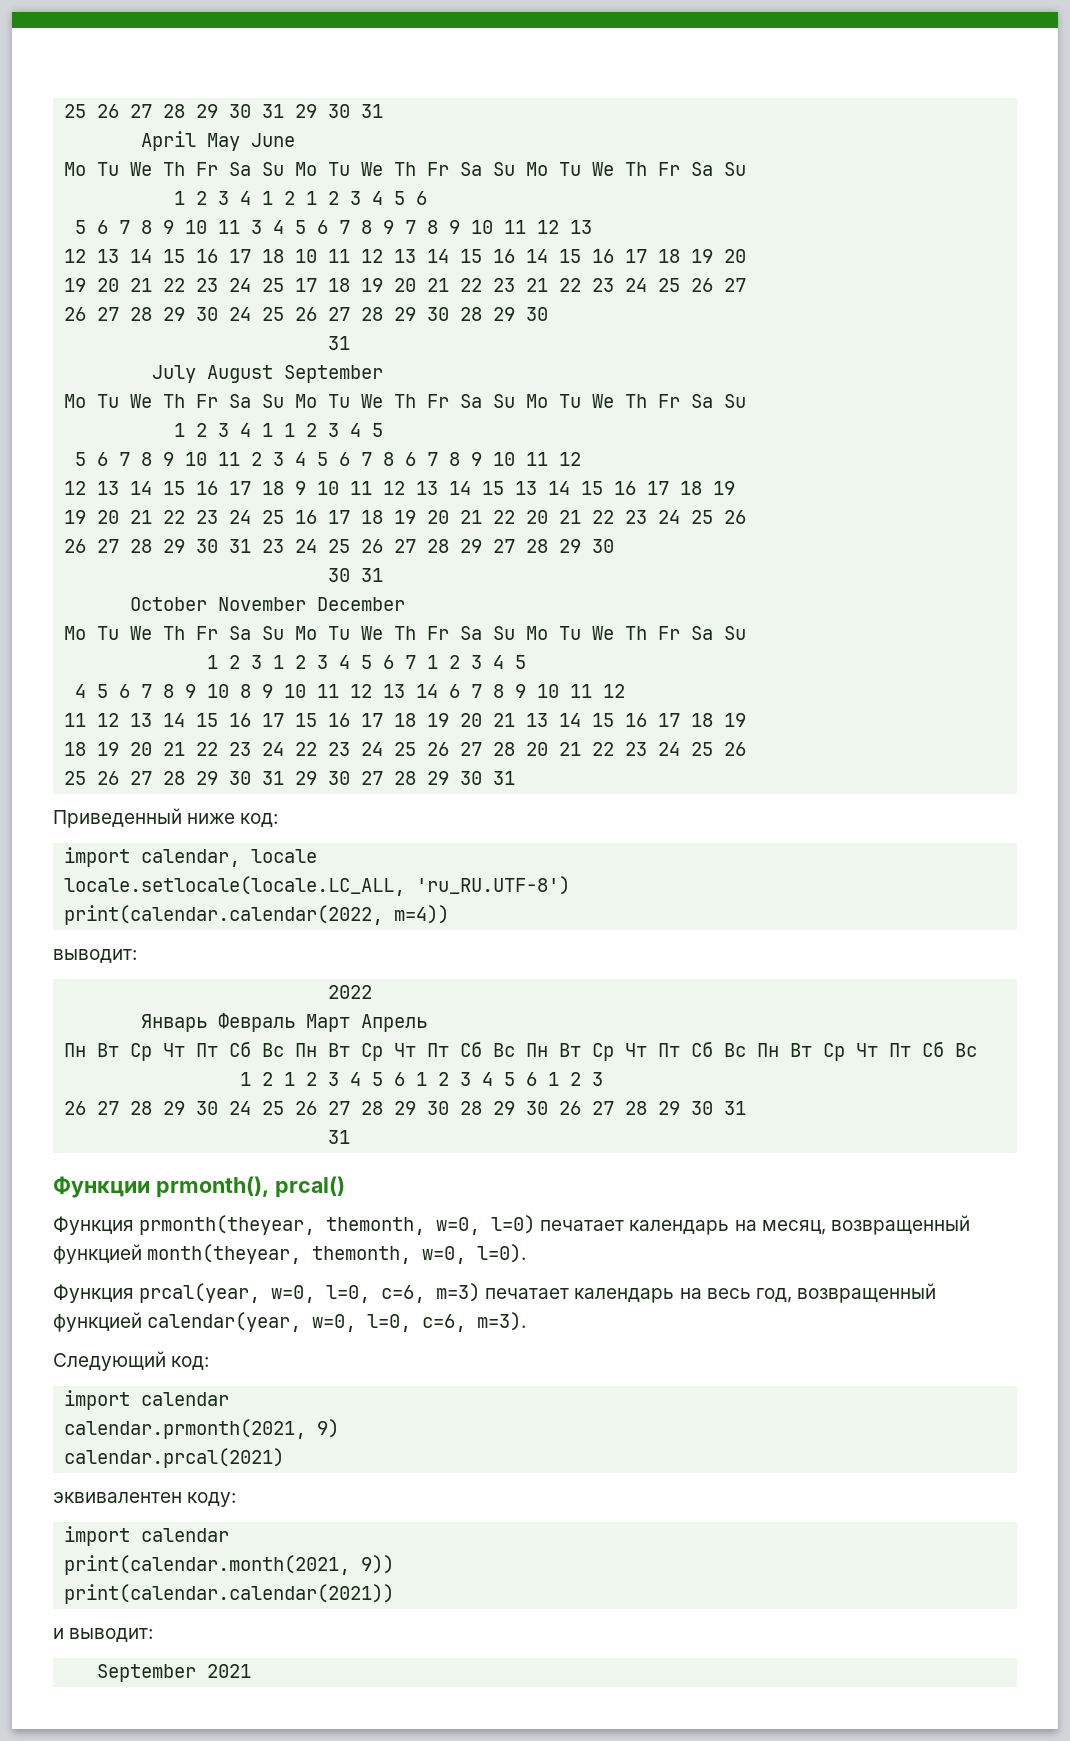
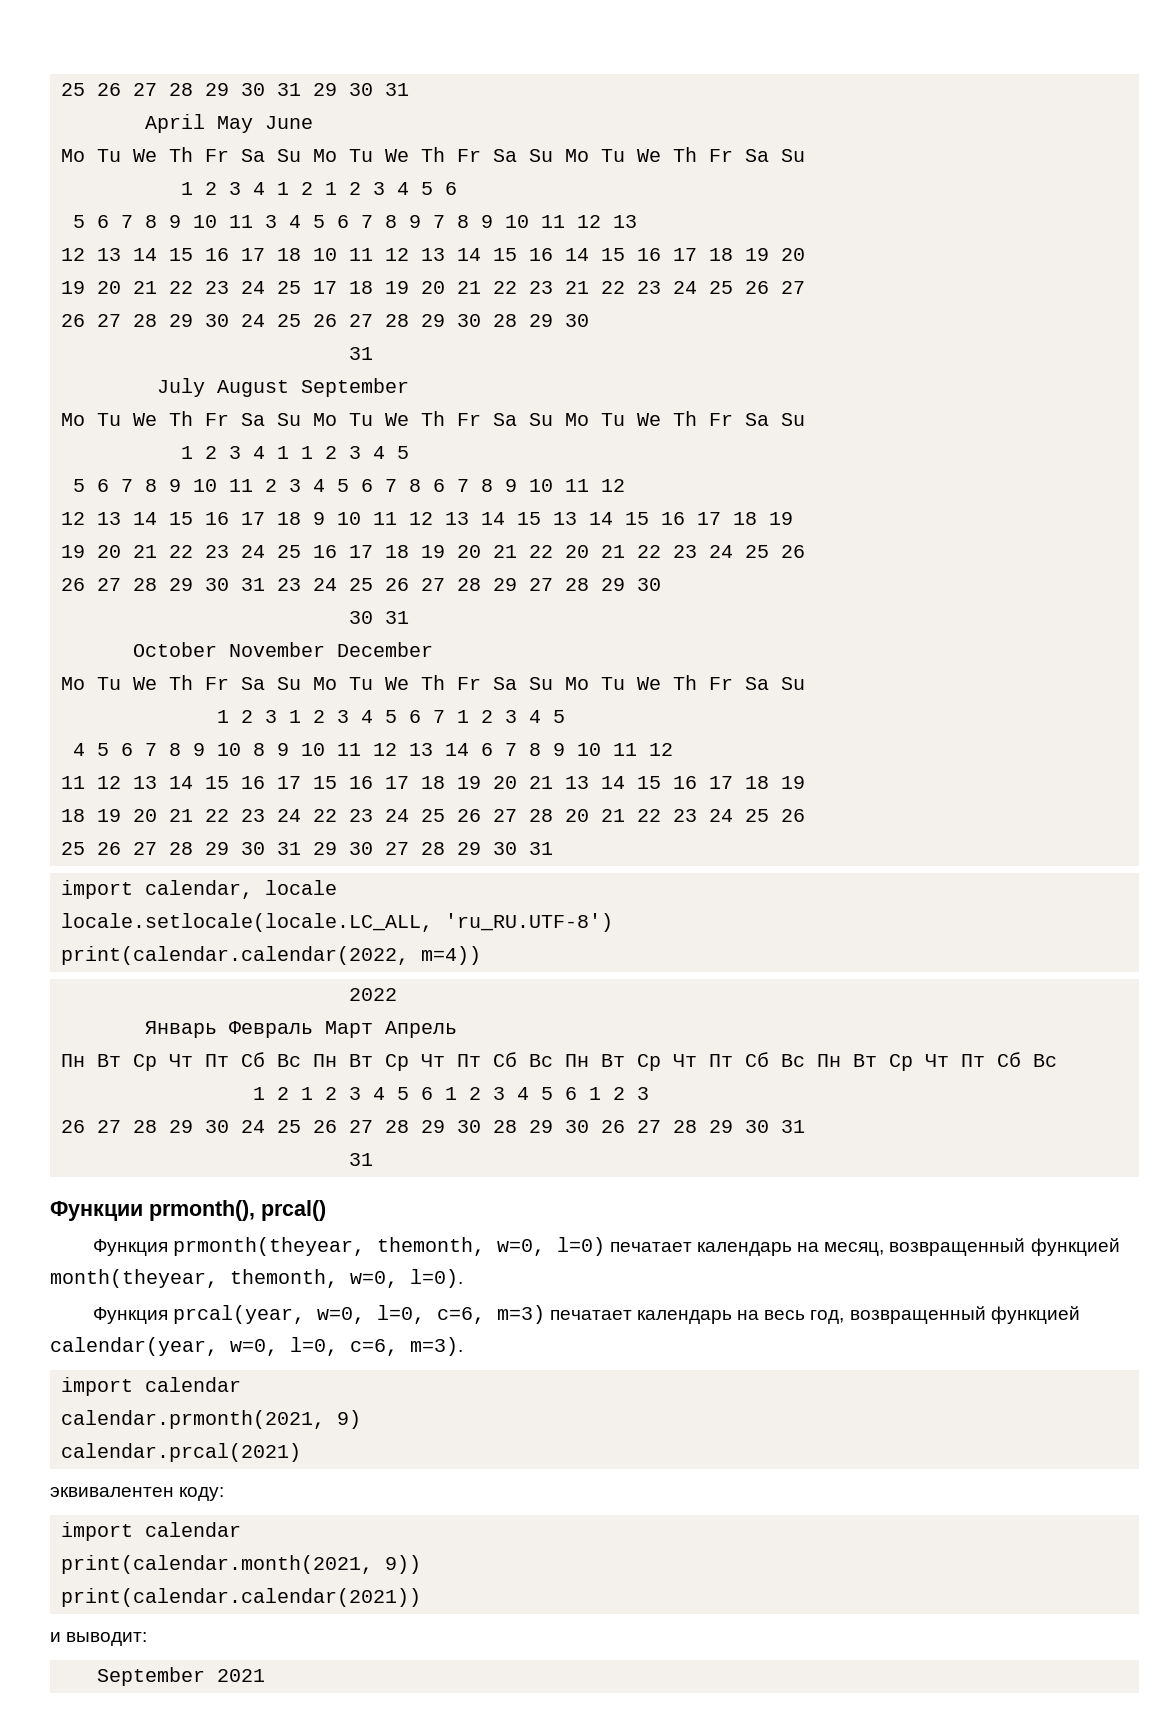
- Приведенный ниже код:
  print(calendar.calendar(2022, m=4))
- выводит:
- Следующий код:

